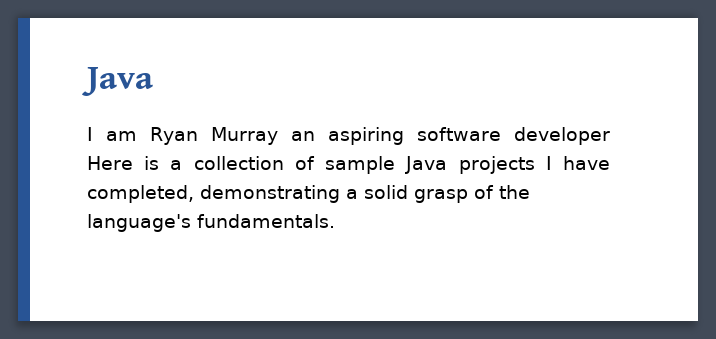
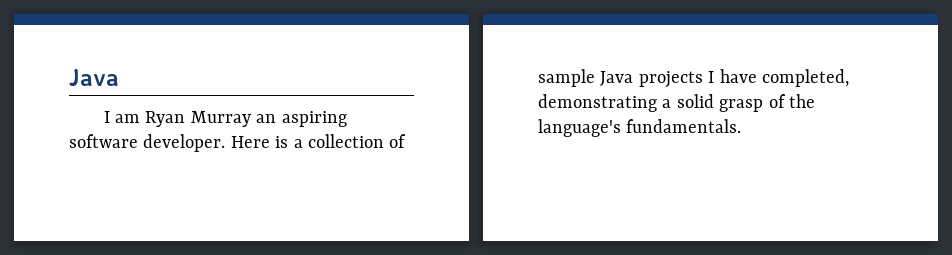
- I am Ryan Murray an aspiring software developer Here is a collection of sample Java projects I have completed, demonstrating a solid grasp of the language's fundamentals.
+ I am Ryan Murray an aspiring software developer. Here is a collection of sample Java projects I have completed, demonstrating a solid grasp of the language's fundamentals.

